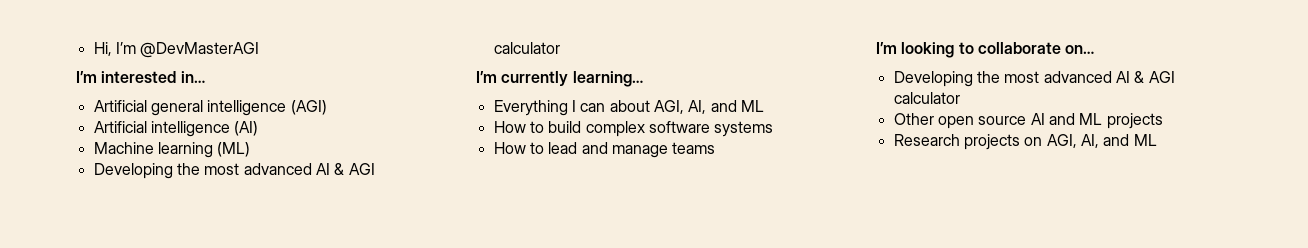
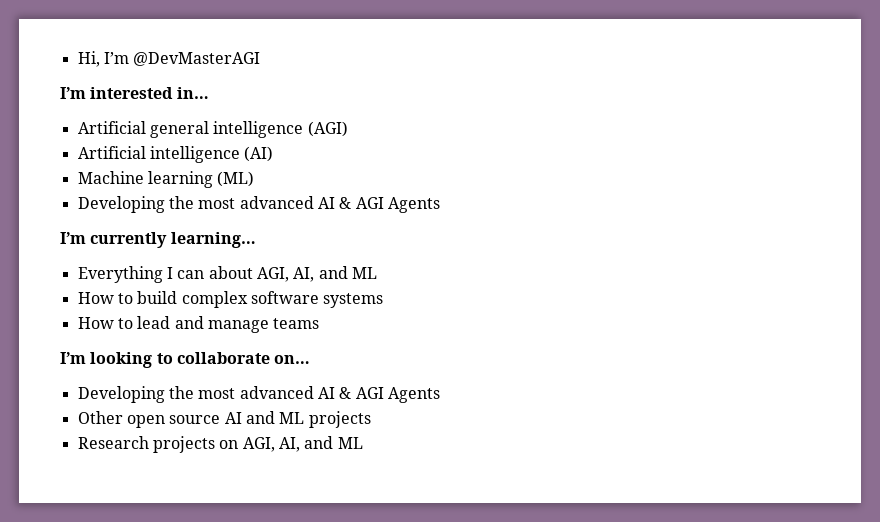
  Machine learning (ML)
- Developing the most advanced AI & AGI calculator
+ Developing the most advanced AI & AGI Agents
  I’m looking to collaborate on…
- Developing the most advanced AI & AGI calculator
+ Developing the most advanced AI & AGI Agents

